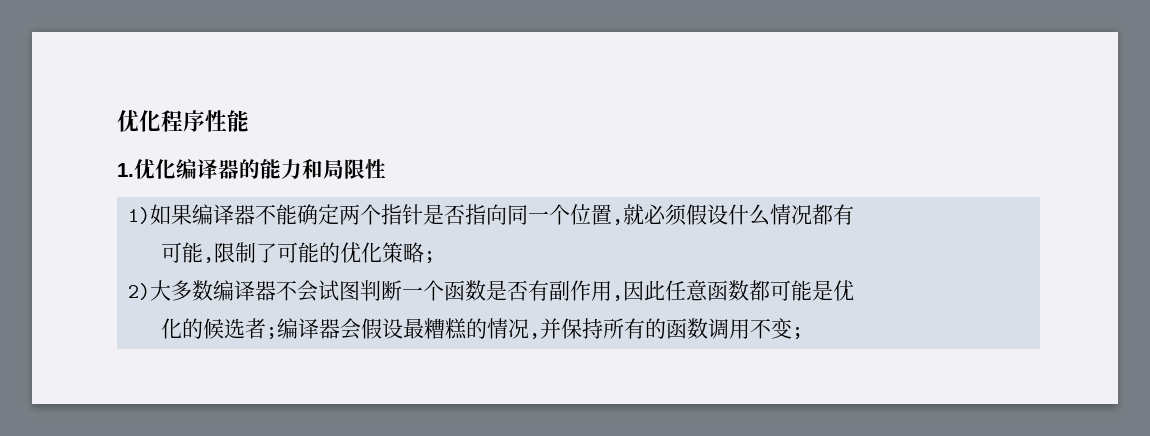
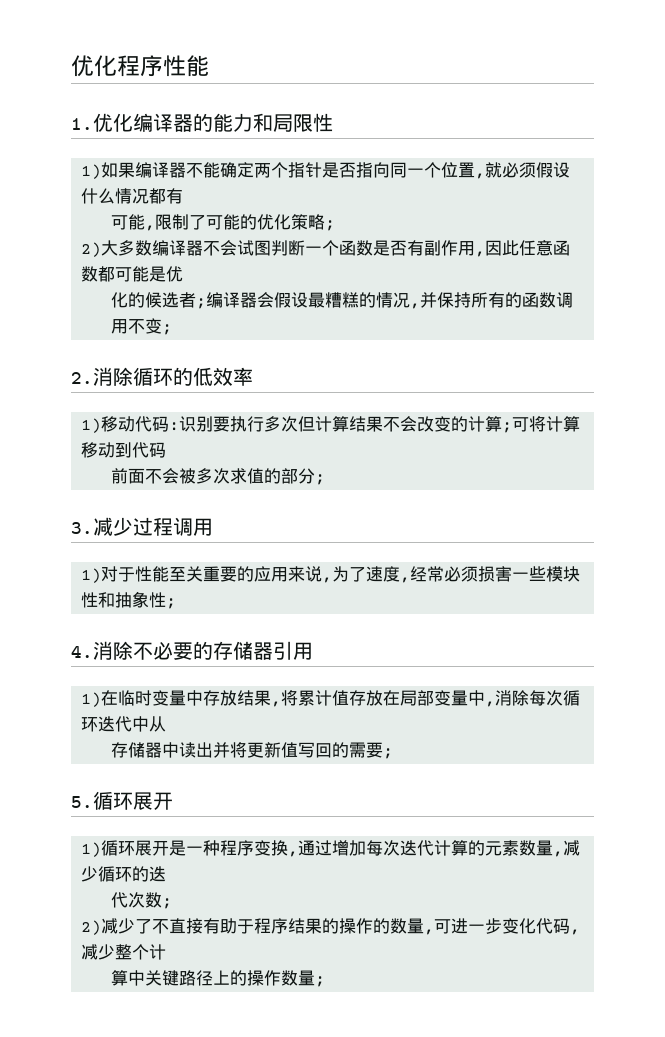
+ 2.消除循环的低效率
+ 1)移动代码:识别要执行多次但计算结果不会改变的计算;可将计算移动到代码
+ 前面不会被多次求值的部分;
+ 3.减少过程调用
+ 1)对于性能至关重要的应用来说,为了速度,经常必须损害一些模块性和抽象性;
+ 4.消除不必要的存储器引用
+ 1)在临时变量中存放结果,将累计值存放在局部变量中,消除每次循环迭代中从
+ 存储器中读出并将更新值写回的需要;
+ 5.循环展开
+ 1)循环展开是一种程序变换,通过增加每次迭代计算的元素数量,减少循环的迭
+ 代次数;
+ 2)减少了不直接有助于程序结果的操作的数量,可进一步变化代码,减少整个计
+ 算中关键路径上的操作数量;

